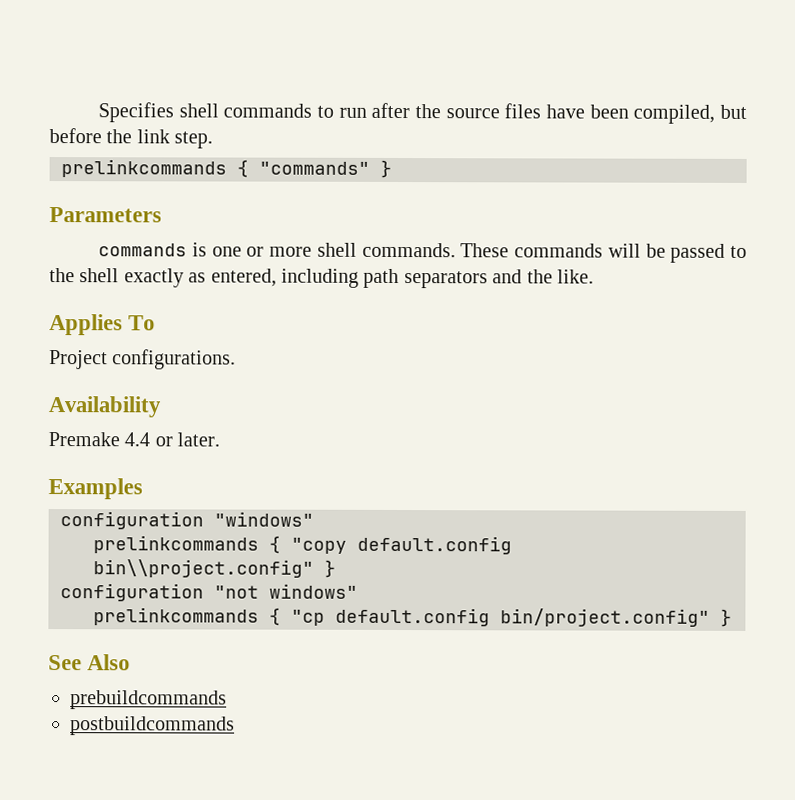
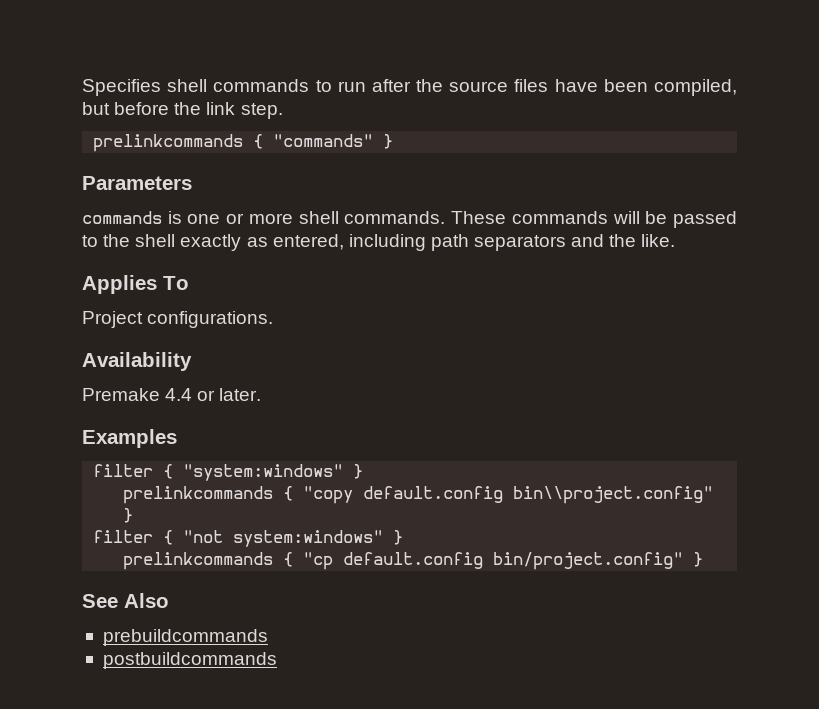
- configuration "windows"
+ filter { "system:windows" }
- configuration "not windows"
+ filter { "not system:windows" }

